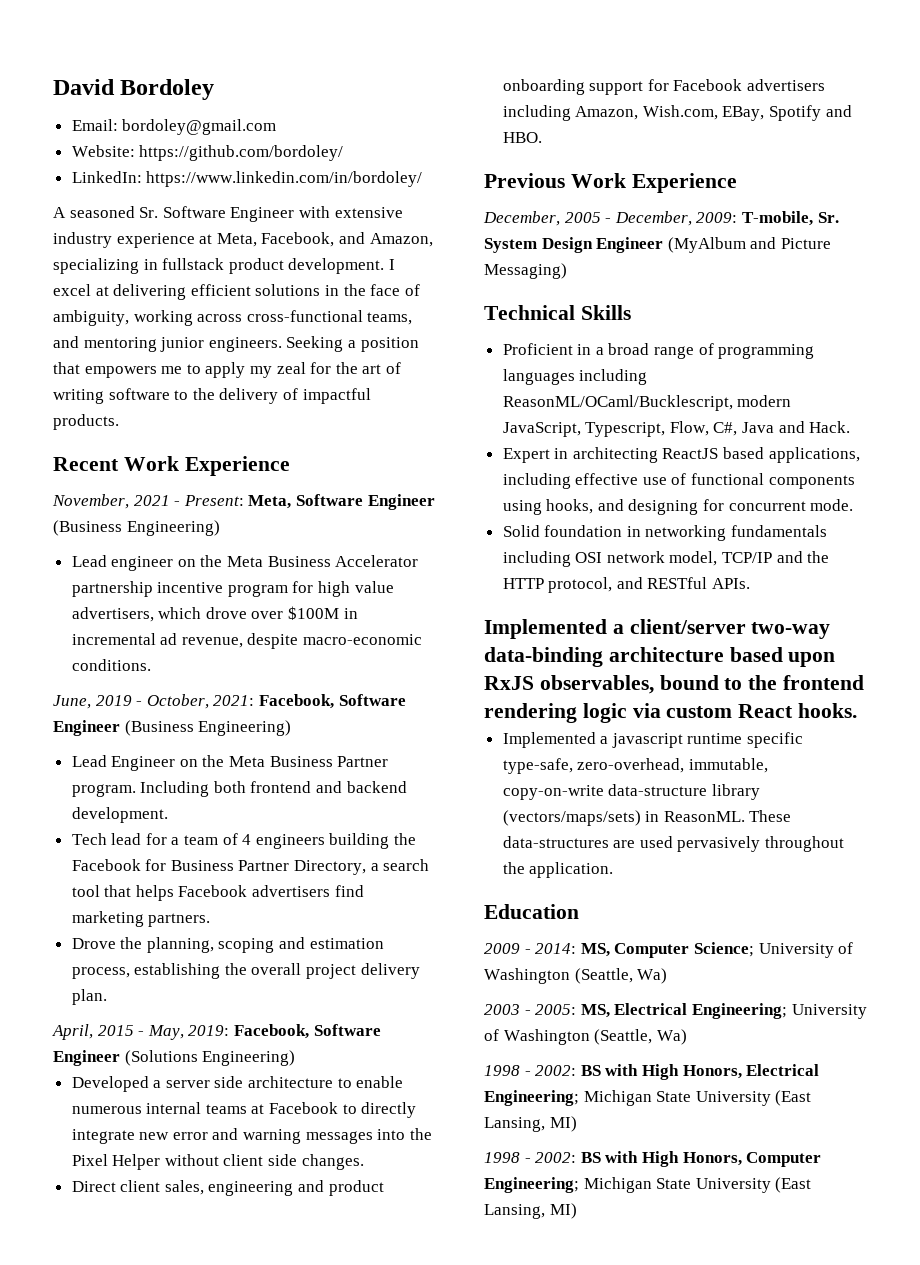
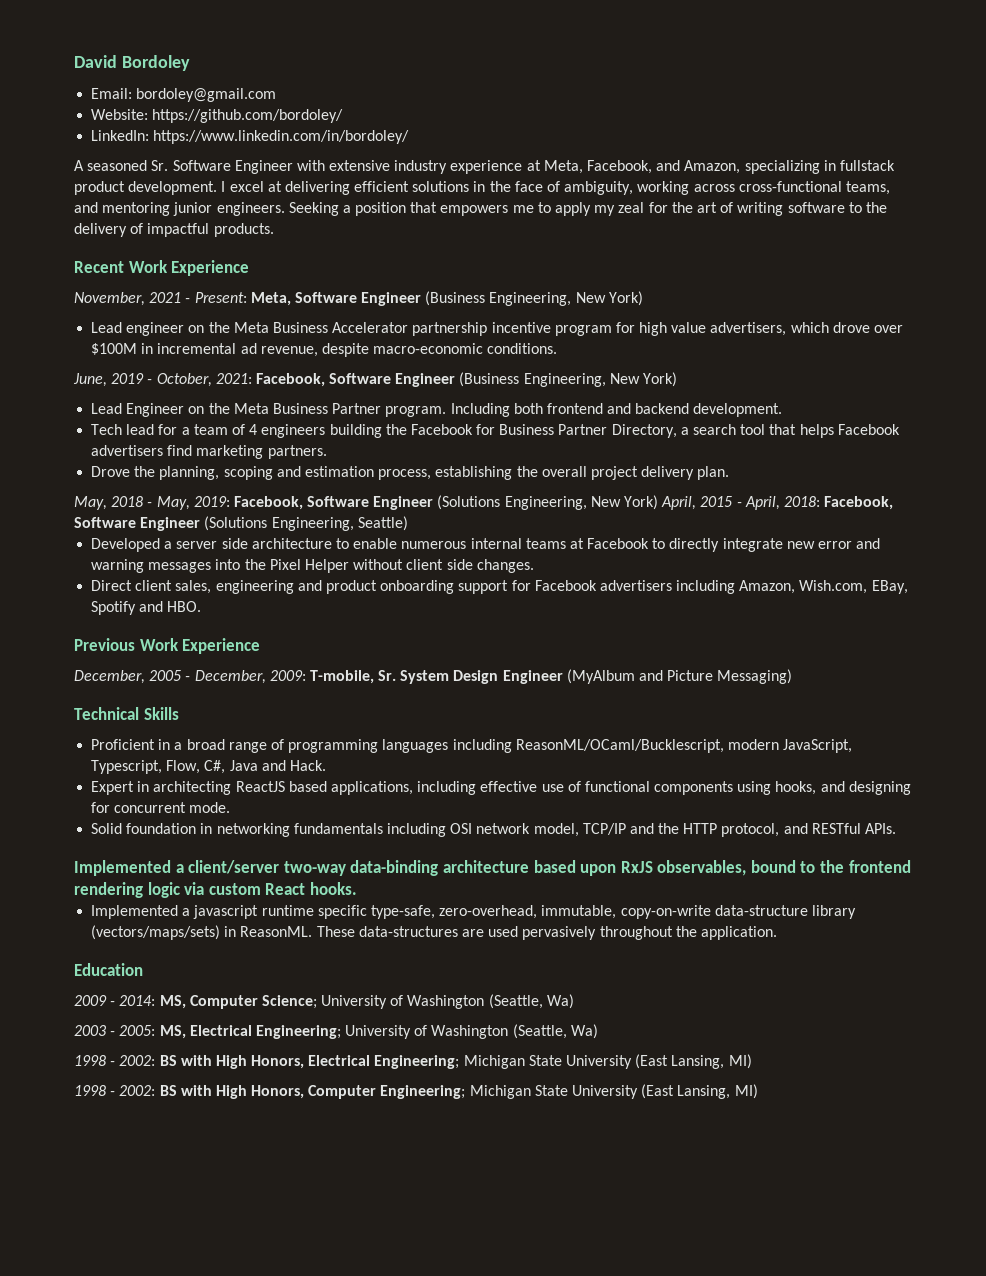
- November, 2021 - Present: Meta, Software Engineer (Business Engineering)
+ November, 2021 - Present: Meta, Software Engineer (Business Engineering, New York)
- June, 2019 - October, 2021: Facebook, Software Engineer (Business Engineering)
+ June, 2019 - October, 2021: Facebook, Software Engineer (Business Engineering, New York)
- April, 2015 - May, 2019: Facebook, Software Engineer (Solutions Engineering)
+ May, 2018 - May, 2019: Facebook, Software Engineer (Solutions Engineering, New York) April, 2015 - April, 2018: Facebook, Software Engineer (Solutions Engineering, Seattle)

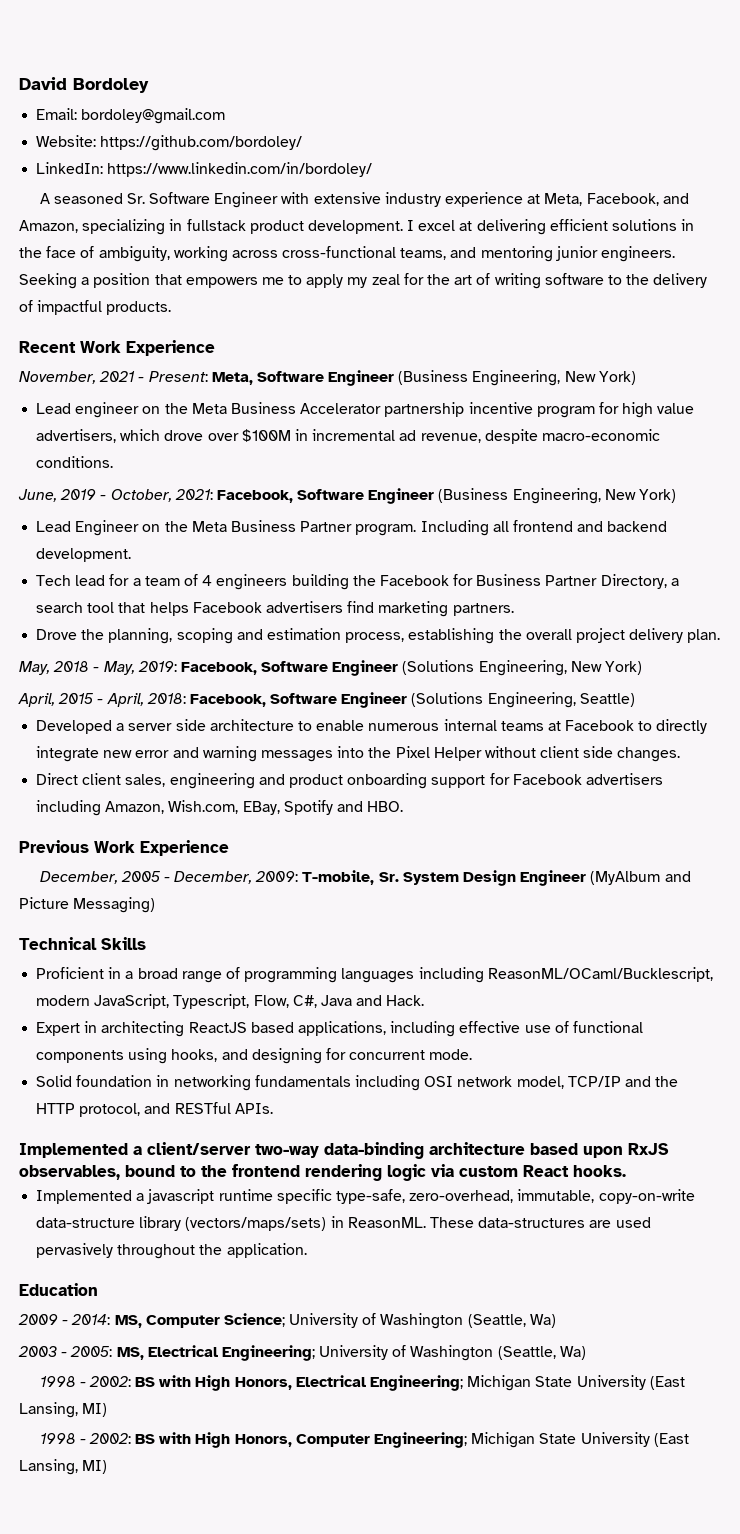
- Including both frontend and backend development.
+ Including all frontend and backend development.
- May, 2018 - May, 2019: Facebook, Software Engineer (Solutions Engineering, New York) April, 2015 - April, 2018: Facebook, Software Engineer (Solutions Engineering, Seattle)
+ May, 2018 - May, 2019: Facebook, Software Engineer (Solutions Engineering, New York)
+ April, 2015 - April, 2018: Facebook, Software Engineer (Solutions Engineering, Seattle)

